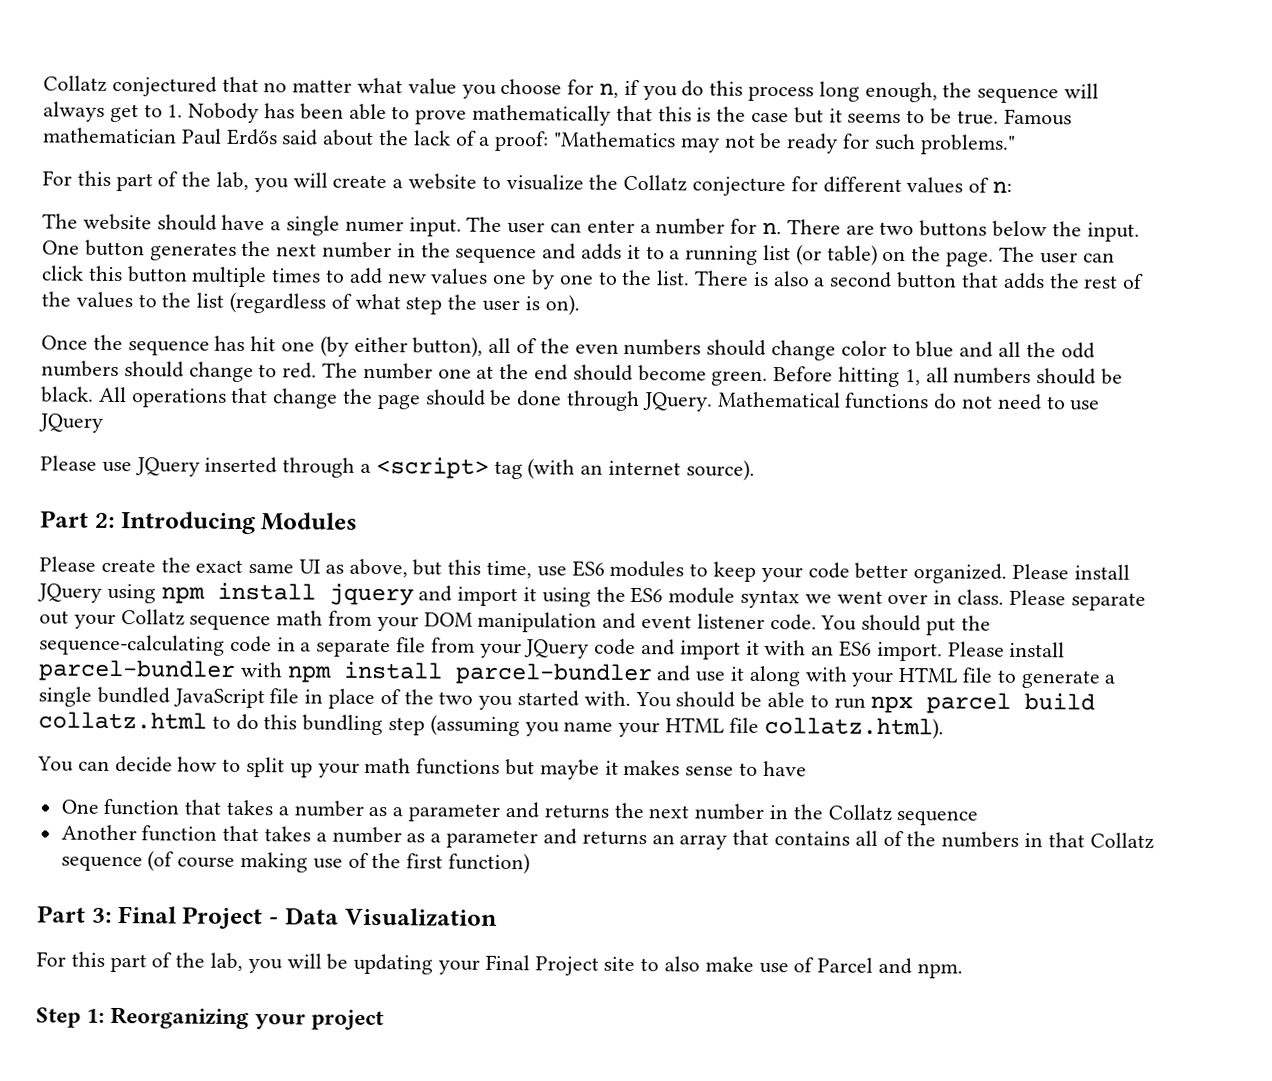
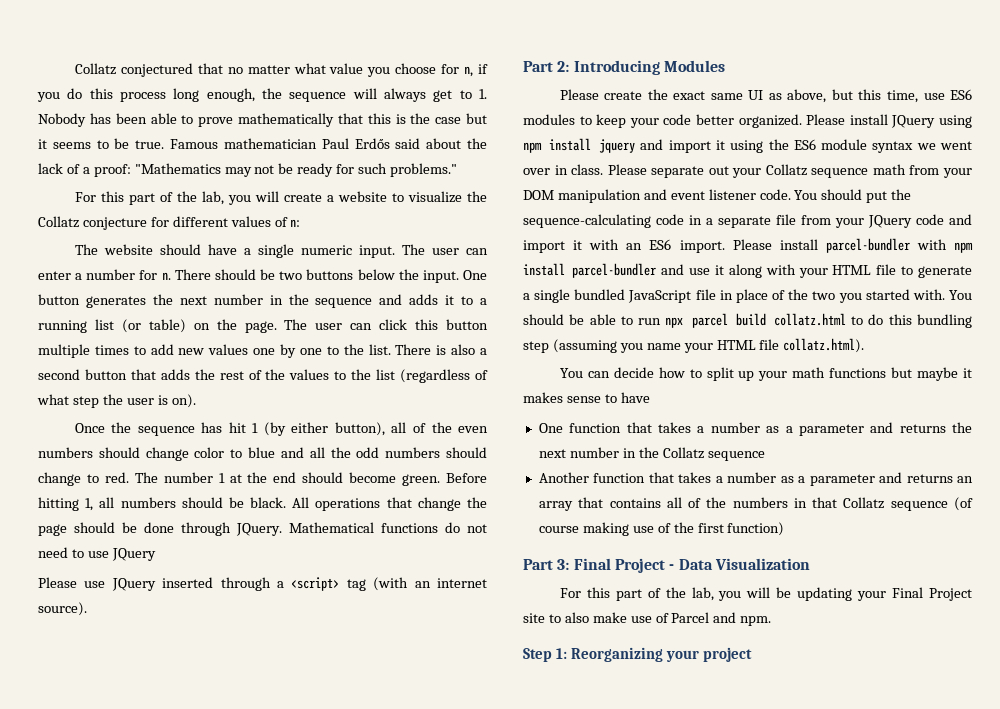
- The website should have a single numer input.
+ The website should have a single numeric input.
- There are two buttons below the input.
+ There should be two buttons below the input.
- Once the sequence has hit one (by either button), all of the even numbers should change color to blue and all the odd numbers should change to red.
+ Once the sequence has hit 1 (by either button), all of the even numbers should change color to blue and all the odd numbers should change to red.
- The number one at the end should become green.
+ The number 1 at the end should become green.

